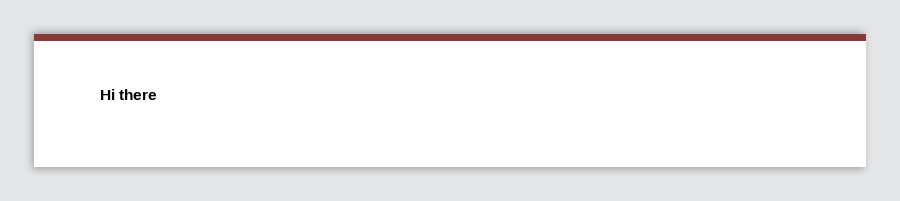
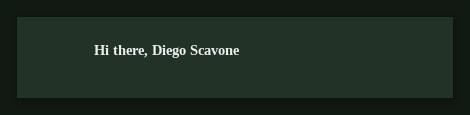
- Hi there
+ Hi there, Diego Scavone

